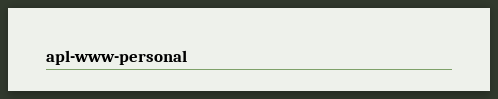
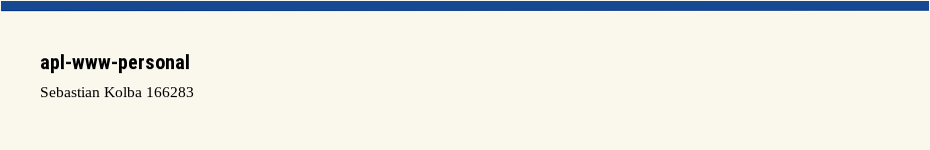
+ Sebastian Kolba 166283

